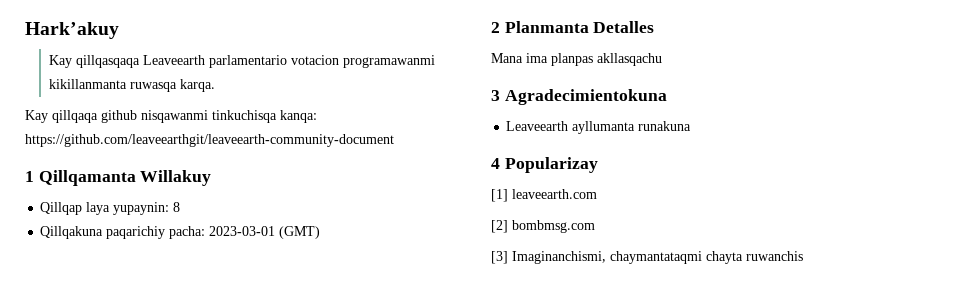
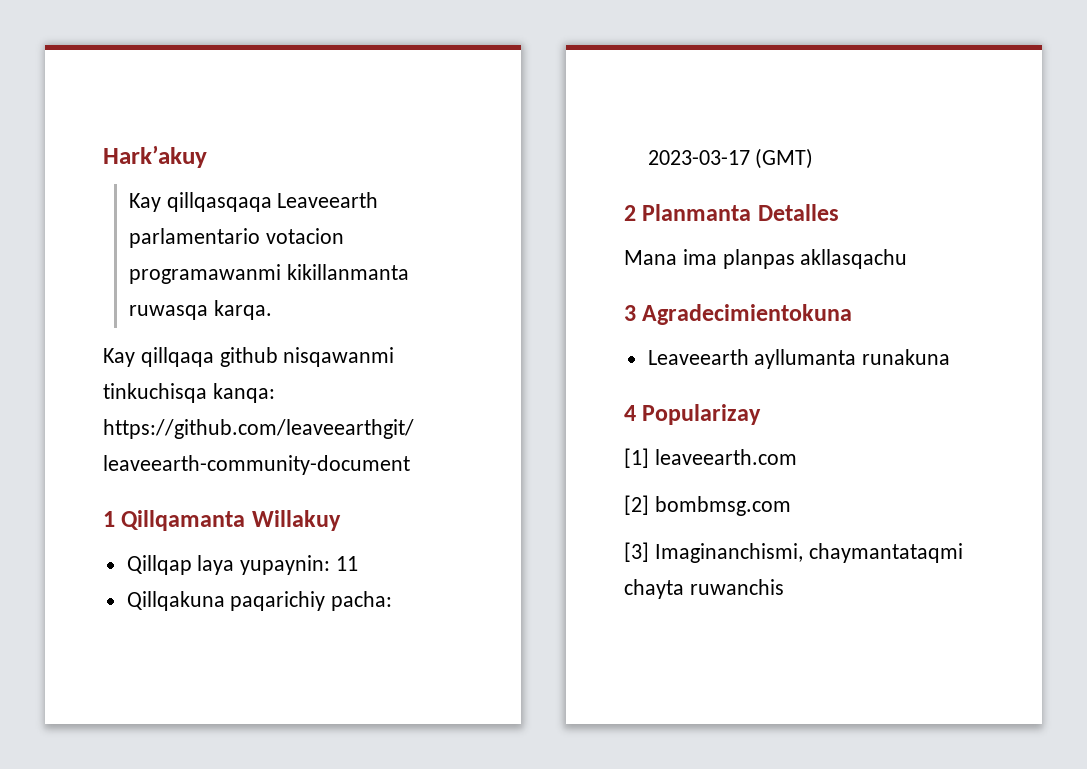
- Qillqap laya yupaynin: 8
+ Qillqap laya yupaynin: 11
- Qillqakuna paqarichiy pacha: 2023-03-01 (GMT)
+ Qillqakuna paqarichiy pacha: 2023-03-17 (GMT)

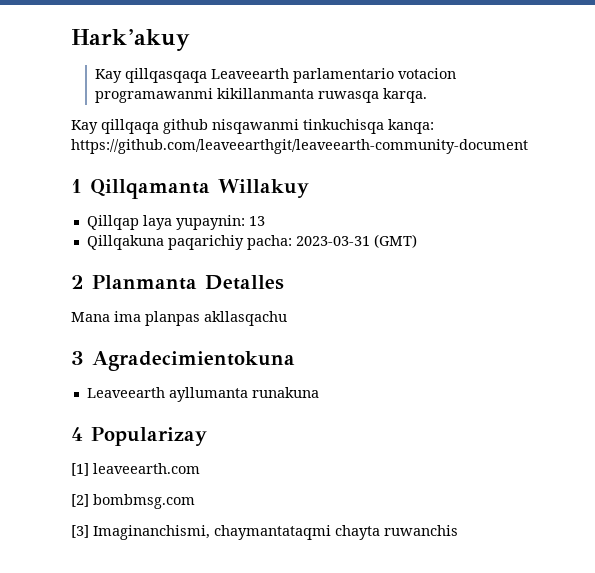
- Qillqap laya yupaynin: 11
+ Qillqap laya yupaynin: 13
- Qillqakuna paqarichiy pacha: 2023-03-17 (GMT)
+ Qillqakuna paqarichiy pacha: 2023-03-31 (GMT)

